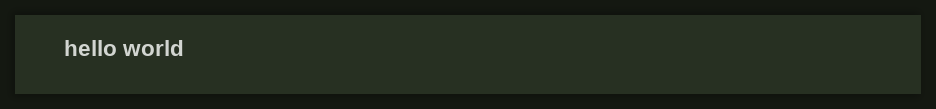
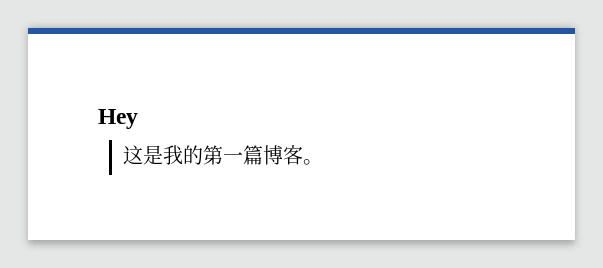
- hello world
+ Hey
+ 这是我的第一篇博客。

